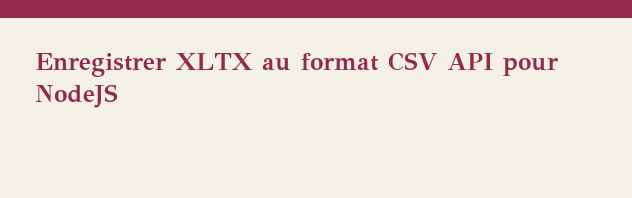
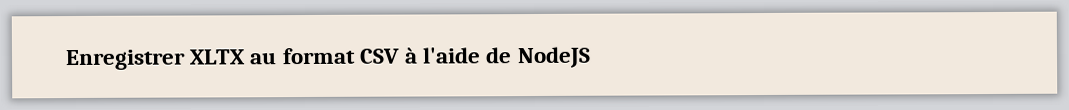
- Enregistrer XLTX au format CSV API pour NodeJS
+ Enregistrer XLTX au format CSV à l'aide de NodeJS

